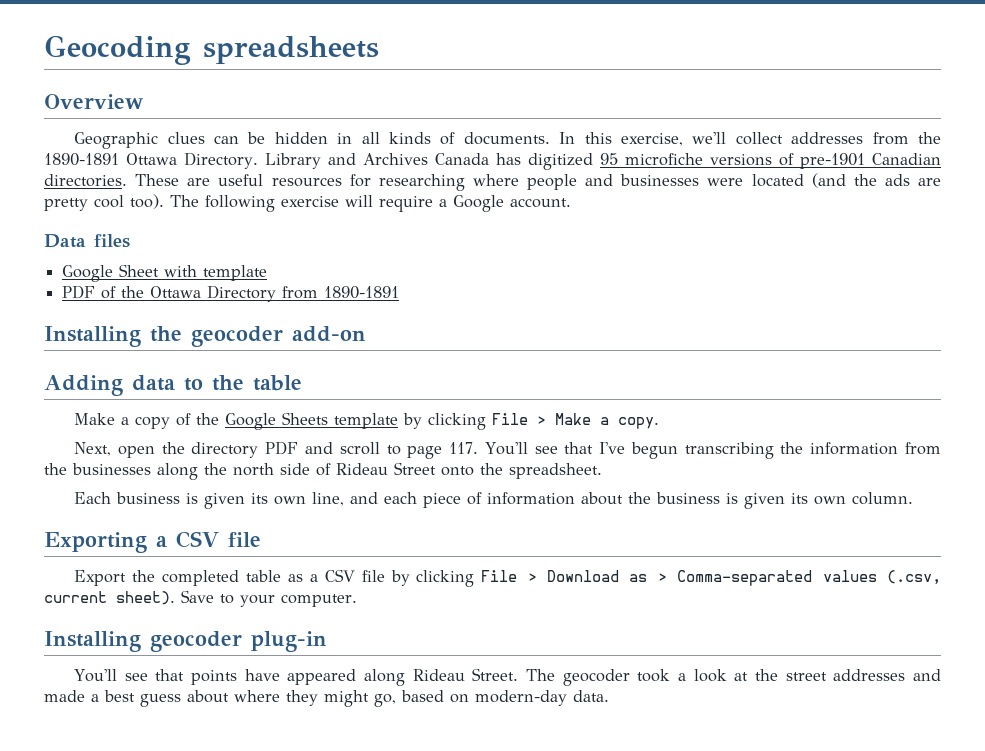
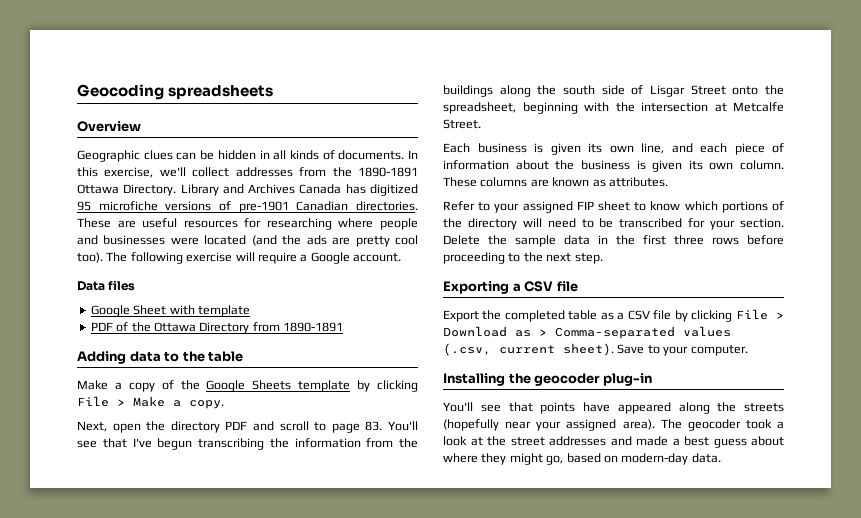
- Installing the geocoder add-on
- Next, open the directory PDF and scroll to page 117. You'll see that I've begun transcribing the information from the businesses along the north side of Rideau Street onto the spreadsheet.
+ Next, open the directory PDF and scroll to page 83. You'll see that I've begun transcribing the information from the buildings along the south side of Lisgar Street onto the spreadsheet, beginning with the intersection at Metcalfe Street.
+ These columns are known as attributes.
+ Refer to your assigned FIP sheet to know which portions of the directory will need to be transcribed for your section. Delete the sample data in the first three rows before proceeding to the next step.
- Installing geocoder plug-in
+ Installing the geocoder plug-in
- You'll see that points have appeared along Rideau Street.
+ You'll see that points have appeared along the streets (hopefully near your assigned area).

